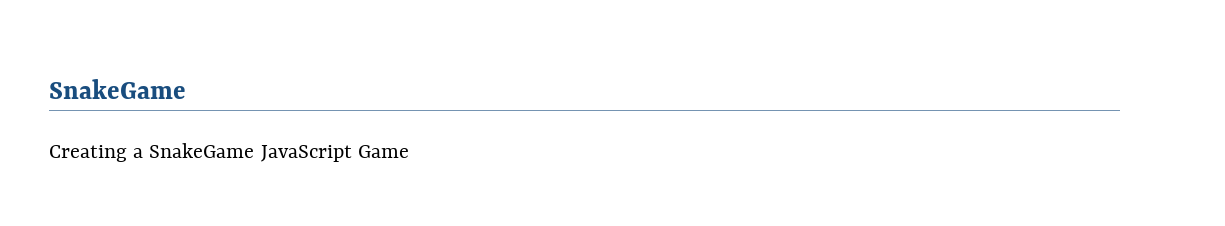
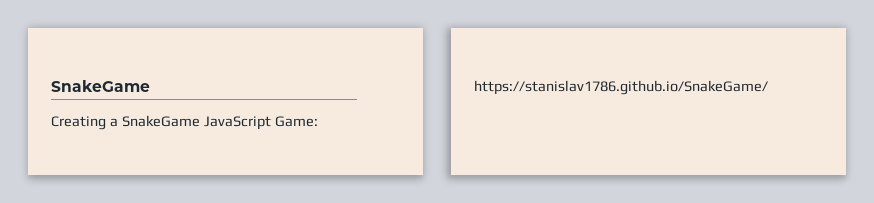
- Creating a SnakeGame JavaScript Game
+ Creating a SnakeGame JavaScript Game: https://stanislav1786.github.io/SnakeGame/

